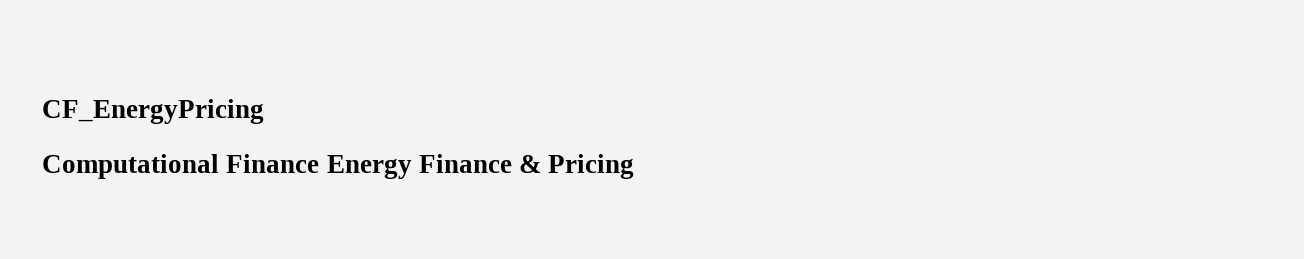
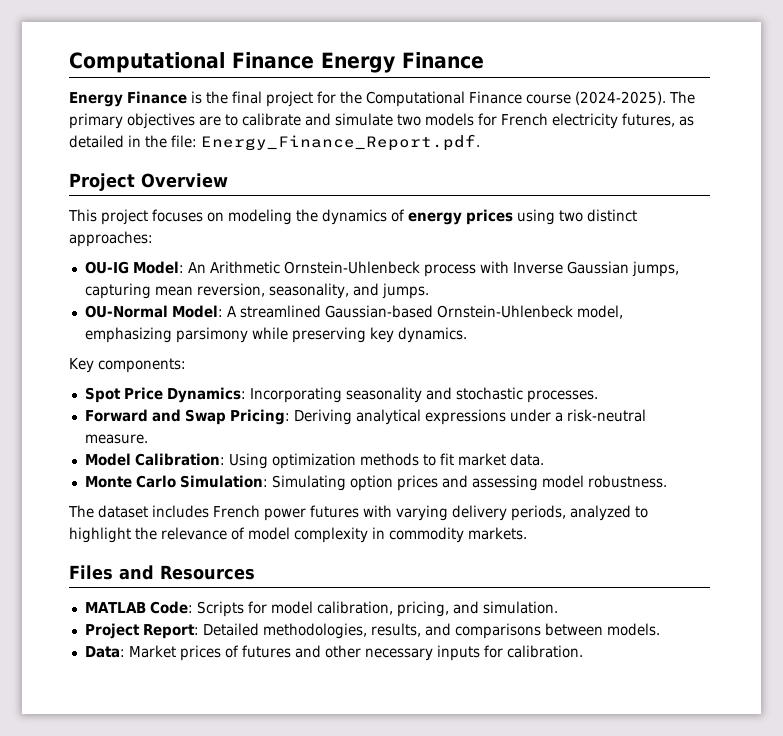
- CF_EnergyPricing
- Computational Finance Energy Finance & Pricing
+ Computational Finance Energy Finance
+ Energy Finance is the final project for the Computational Finance course (2024-2025). The primary objectives are to calibrate and simulate two models for French electricity futures, as detailed in the file: Energy_Finance_Report.pdf.
+ Project Overview
+ This project focuses on modeling the dynamics of energy prices using two distinct approaches:
+ OU-IG Model: An Arithmetic Ornstein-Uhlenbeck process with Inverse Gaussian jumps, capturing mean reversion, seasonality, and jumps.
+ OU-Normal Model: A streamlined Gaussian-based Ornstein-Uhlenbeck model, emphasizing parsimony while preserving key dynamics.
+ Key components:
+ Spot Price Dynamics: Incorporating seasonality and stochastic processes.
+ Forward and Swap Pricing: Deriving analytical expressions under a risk-neutral measure.
+ Model Calibration: Using optimization methods to fit market data.
+ Monte Carlo Simulation: Simulating option prices and assessing model robustness.
+ The dataset includes French power futures with varying delivery periods, analyzed to highlight the relevance of model complexity in commodity markets.
+ Files and Resources
+ MATLAB Code: Scripts for model calibration, pricing, and simulation.
+ Project Report: Detailed methodologies, results, and comparisons between models.
+ Data: Market prices of futures and other necessary inputs for calibration.

